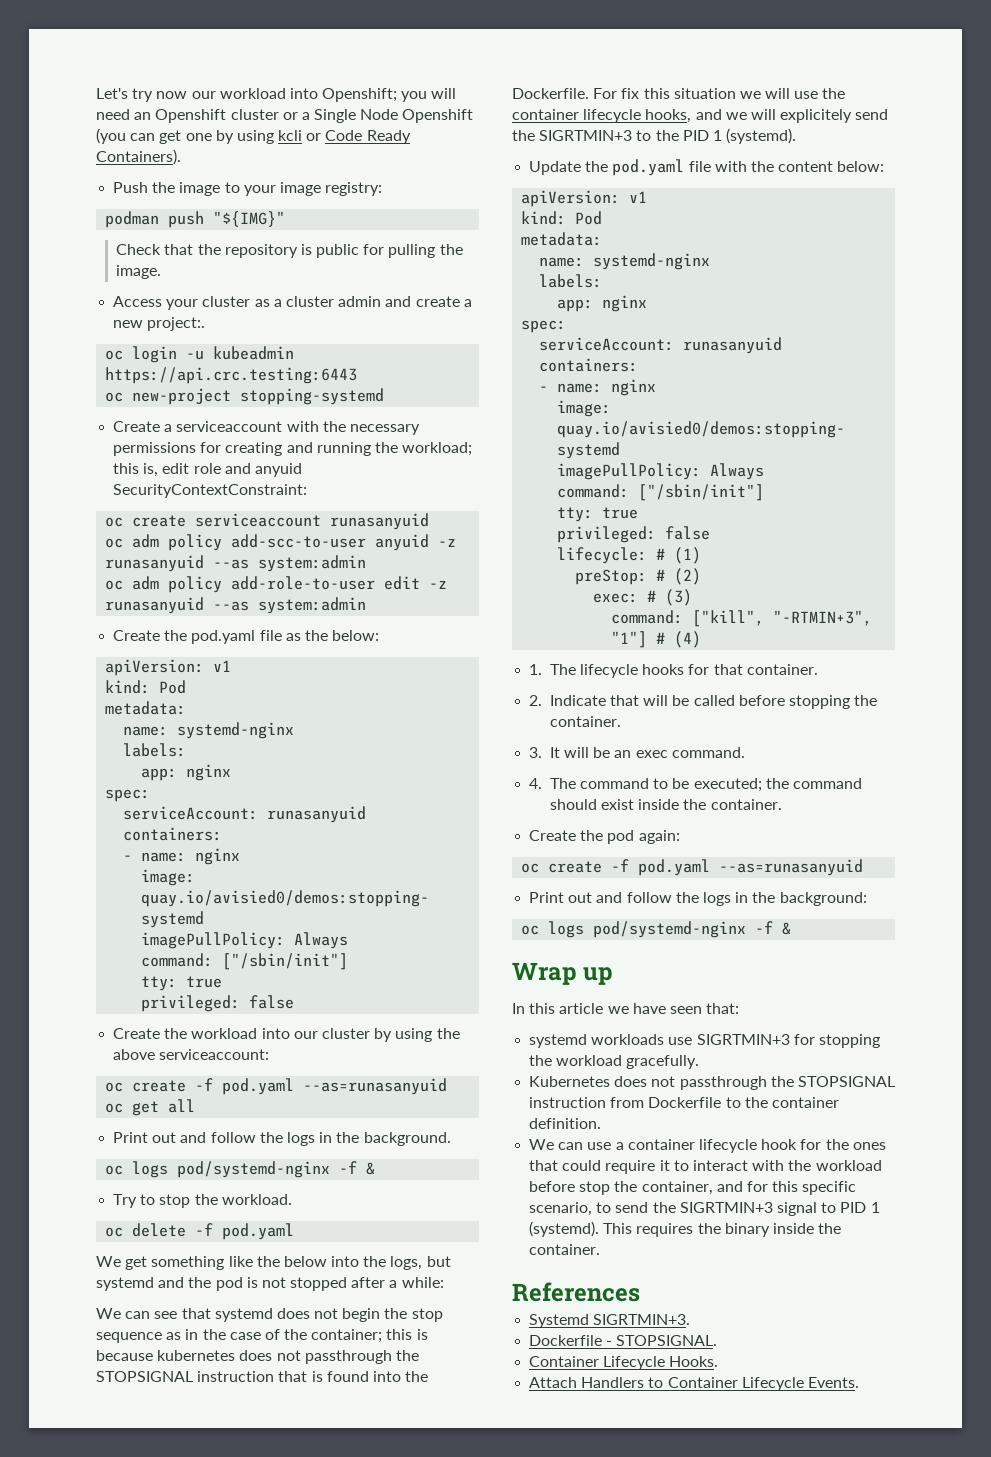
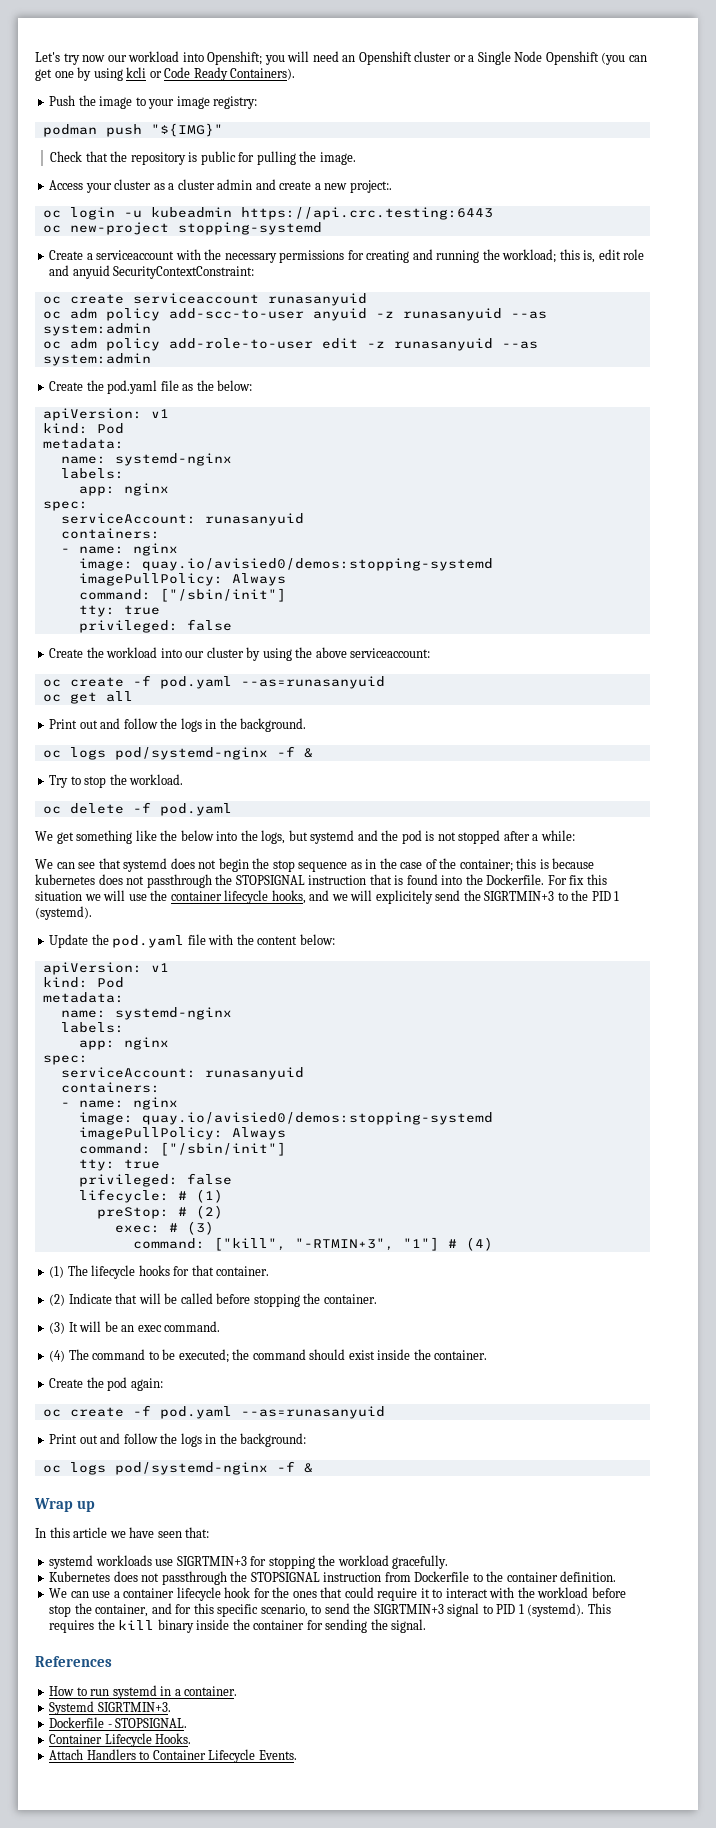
- 1. The lifecycle hooks for that container.
+ (1) The lifecycle hooks for that container.
- 2. Indicate that will be called before stopping the container.
+ (2) Indicate that will be called before stopping the container.
- 3. It will be an exec command.
+ (3) It will be an exec command.
- 4. The command to be executed; the command should exist inside the container.
+ (4) The command to be executed; the command should exist inside the container.
- This requires the binary inside the container.
+ This requires the kill binary inside the container for sending the signal.
  References
+ How to run systemd in a container.

